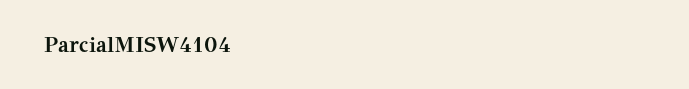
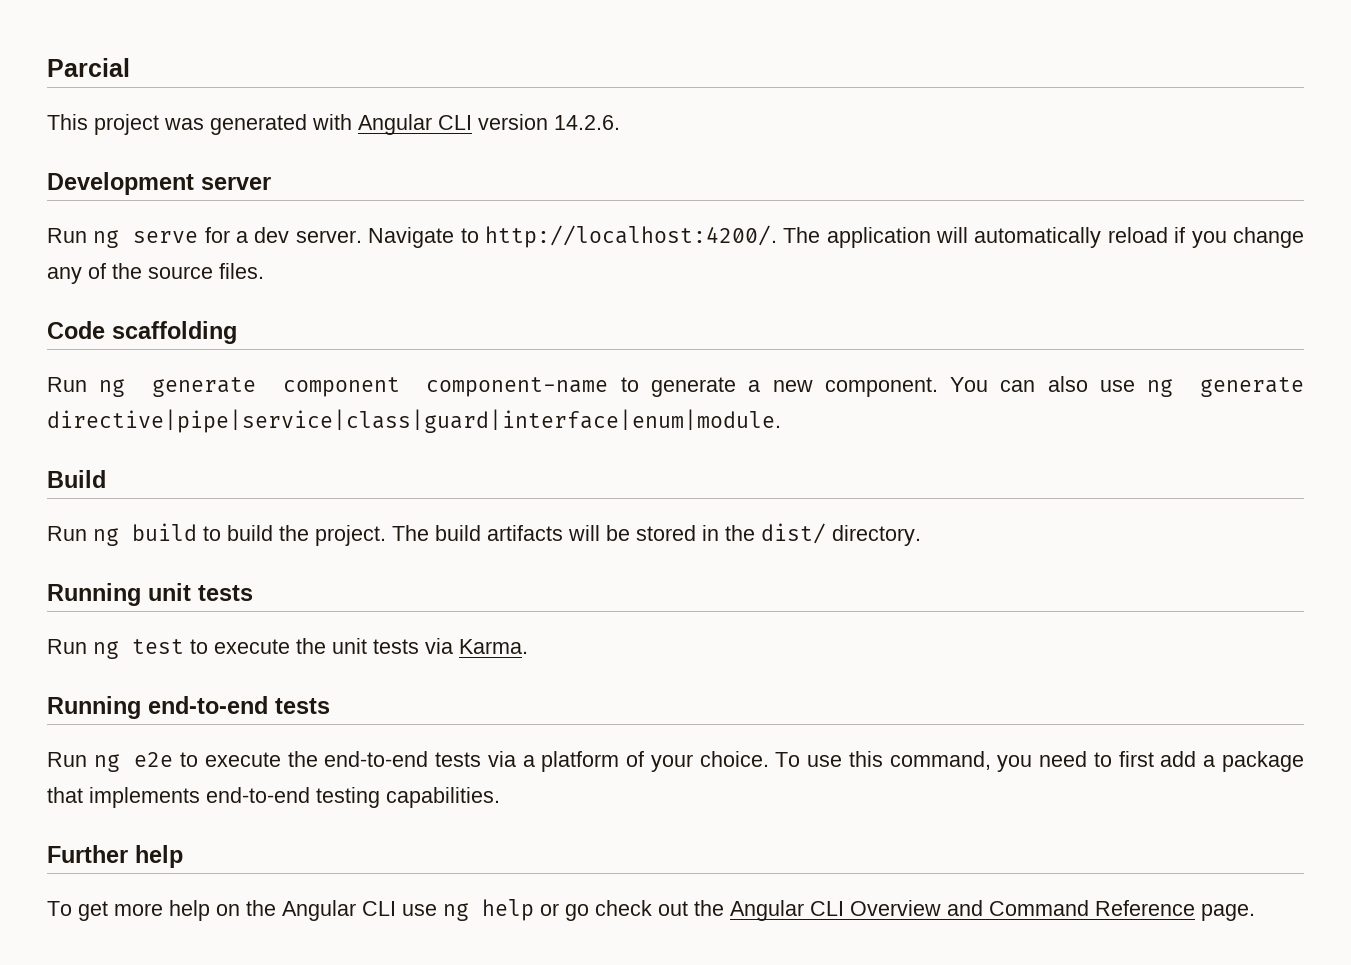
- ParcialMISW4104
+ Parcial
+ This project was generated with Angular CLI version 14.2.6.
+ Development server
+ Run ng serve for a dev server. Navigate to http://localhost:4200/. The application will automatically reload if you change any of the source files.
+ Code scaffolding
+ Run ng generate component component-name to generate a new component. You can also use ng generate directive|pipe|service|class|guard|interface|enum|module.
+ Build
+ Run ng build to build the project. The build artifacts will be stored in the dist/ directory.
+ Running unit tests
+ Run ng test to execute the unit tests via Karma.
+ Running end-to-end tests
+ Run ng e2e to execute the end-to-end tests via a platform of your choice. To use this command, you need to first add a package that implements end-to-end testing capabilities.
+ Further help
+ To get more help on the Angular CLI use ng help or go check out the Angular CLI Overview and Command Reference page.

